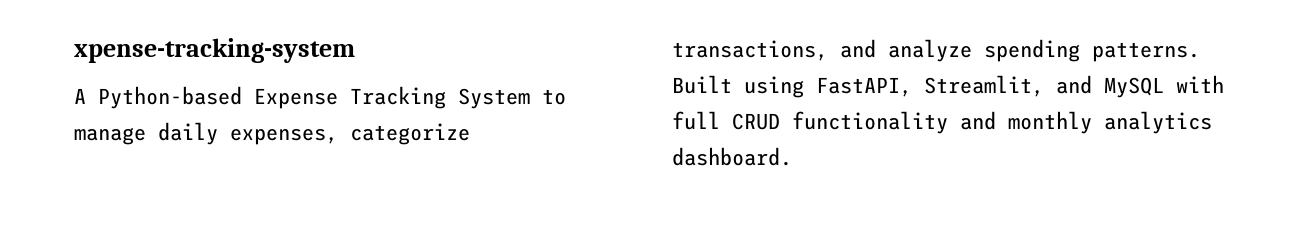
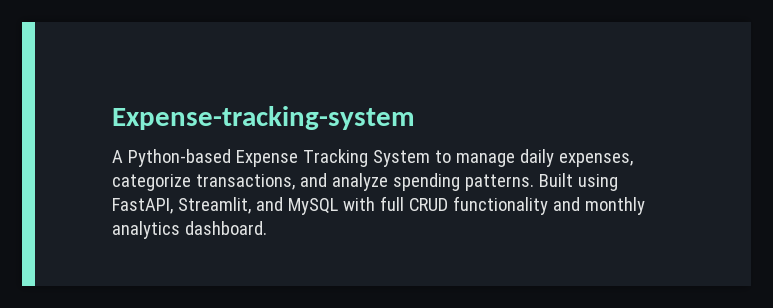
- xpense-tracking-system
+ Expense-tracking-system

